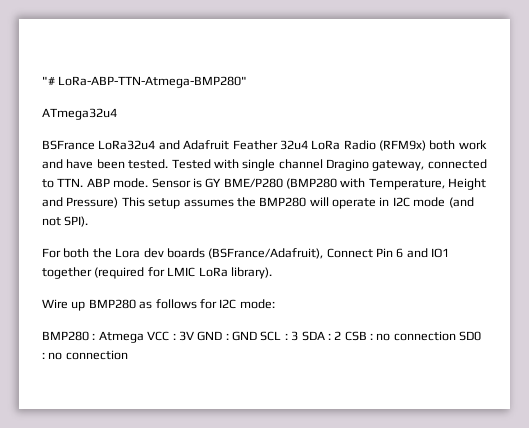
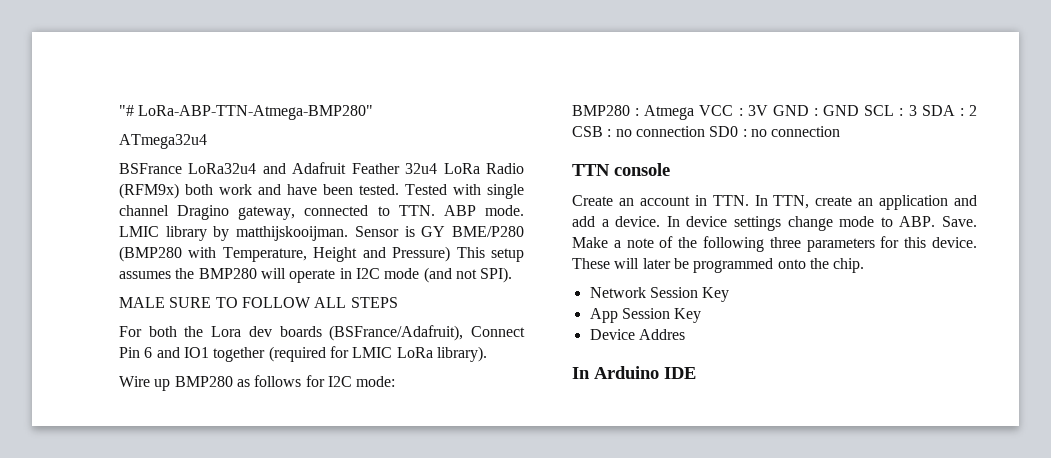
+ LMIC library by matthijskooijman.
+ MALE SURE TO FOLLOW ALL STEPS
+ TTN console
+ Create an account in TTN. In TTN, create an application and add a device. In device settings change mode to ABP. Save. Make a note of the following three parameters for this device. These will later be programmed onto the chip.
+ Network Session Key
+ App Session Key
+ Device Addres
+ In Arduino IDE

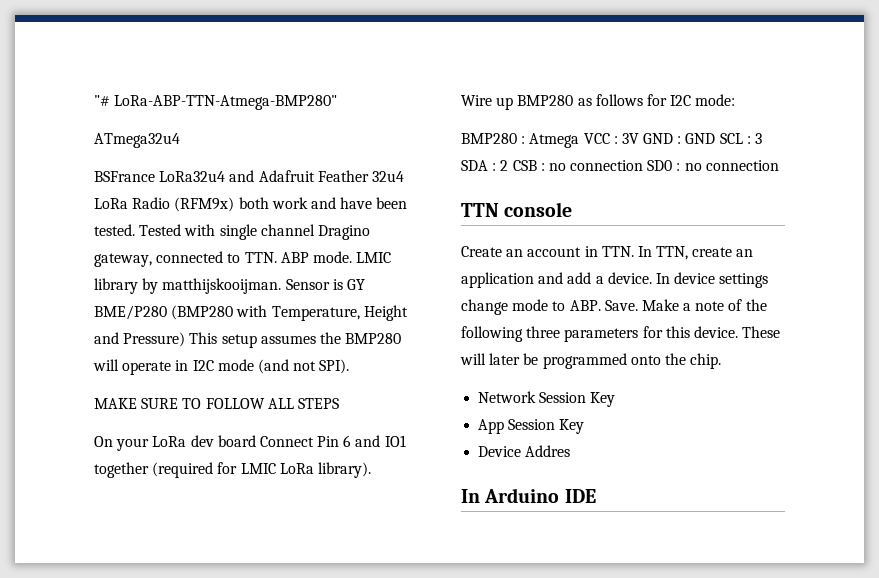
- MALE SURE TO FOLLOW ALL STEPS
+ MAKE SURE TO FOLLOW ALL STEPS
- For both the Lora dev boards (BSFrance/Adafruit), Connect Pin 6 and IO1 together (required for LMIC LoRa library).
+ On your LoRa dev board Connect Pin 6 and IO1 together (required for LMIC LoRa library).

